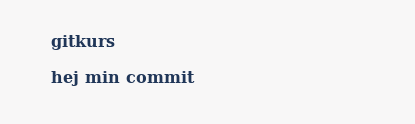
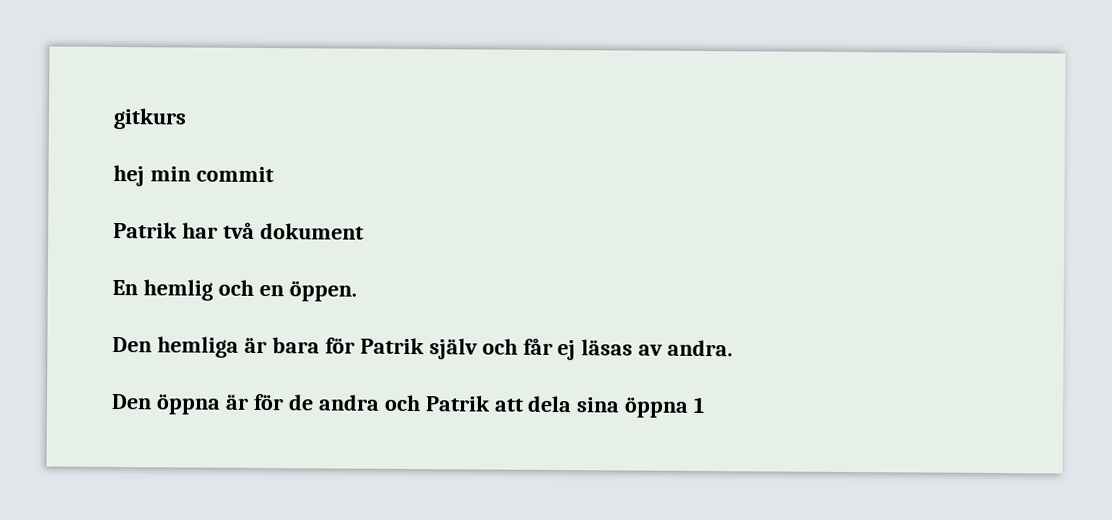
+ Patrik har två dokument
+ En hemlig och en öppen.
+ Den hemliga är bara för Patrik själv och får ej läsas av andra.
+ Den öppna är för de andra och Patrik att dela sina öppna 1

